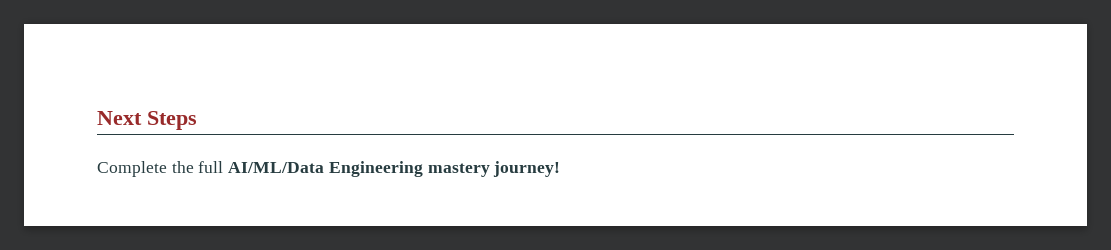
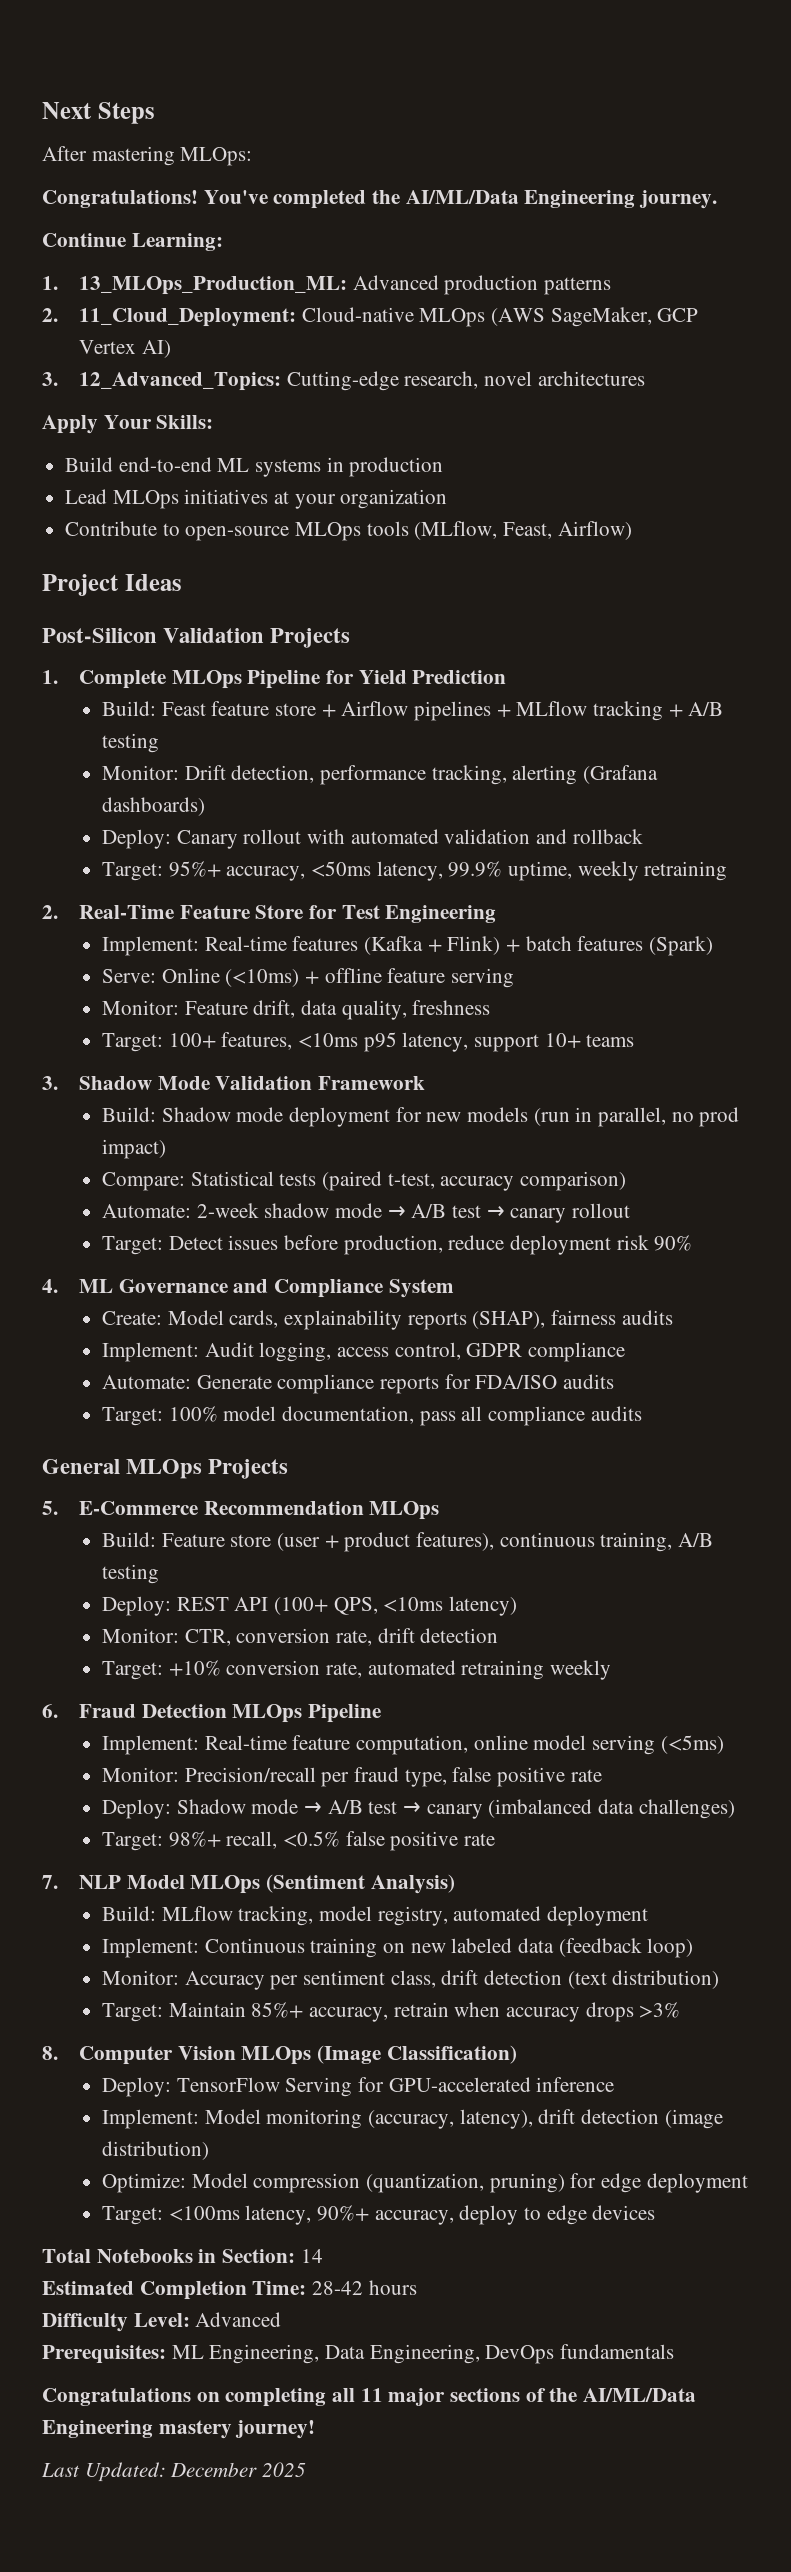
- Complete the full AI/ML/Data Engineering mastery journey!
+ After mastering MLOps:
+ Congratulations! You've completed the AI/ML/Data Engineering journey.
+ Continue Learning:
+ 1. 13_MLOps_Production_ML: Advanced production patterns
+ 2. 11_Cloud_Deployment: Cloud-native MLOps (AWS SageMaker, GCP Vertex AI)
+ 3. 12_Advanced_Topics: Cutting-edge research, novel architectures
+ Apply Your Skills:
+ Build end-to-end ML systems in production
+ Lead MLOps initiatives at your organization
+ Contribute to open-source MLOps tools (MLflow, Feast, Airflow)
+ Project Ideas
+ Post-Silicon Validation Projects
+ 1. Complete MLOps Pipeline for Yield Prediction
+ Build: Feast feature store + Airflow pipelines + MLflow tracking + A/B testing
+ Monitor: Drift detection, performance tracking, alerting (Grafana dashboards)
+ Deploy: Canary rollout with automated validation and rollback
+ Target: 95%+ accuracy, <50ms latency, 99.9% uptime, weekly retraining
+ 2. Real-Time Feature Store for Test Engineering
+ Implement: Real-time features (Kafka + Flink) + batch features (Spark)
+ Serve: Online (<10ms) + offline feature serving
+ Monitor: Feature drift, data quality, freshness
+ Target: 100+ features, <10ms p95 latency, support 10+ teams
+ 3. Shadow Mode Validation Framework
+ Build: Shadow mode deployment for new models (run in parallel, no prod impact)
+ Compare: Statistical tests (paired t-test, accuracy comparison)
+ Automate: 2-week shadow mode → A/B test → canary rollout
+ Target: Detect issues before production, reduce deployment risk 90%
+ 4. ML Governance and Compliance System
+ Create: Model cards, explainability reports (SHAP), fairness audits
+ Implement: Audit logging, access control, GDPR compliance
+ Automate: Generate compliance reports for FDA/ISO audits
+ Target: 100% model documentation, pass all compliance audits
+ General MLOps Projects
+ 5. E-Commerce Recommendation MLOps
+ Build: Feature store (user + product features), continuous training, A/B testing
+ Deploy: REST API (100+ QPS, <10ms latency)
+ Monitor: CTR, conversion rate, drift detection
+ Target: +10% conversion rate, automated retraining weekly
+ 6. Fraud Detection MLOps Pipeline
+ Implement: Real-time feature computation, online model serving (<5ms)
+ Monitor: Precision/recall per fraud type, false positive rate
+ Deploy: Shadow mode → A/B test → canary (imbalanced data challenges)
+ Target: 98%+ recall, <0.5% false positive rate
+ 7. NLP Model MLOps (Sentiment Analysis)
+ Build: MLflow tracking, model registry, automated deployment
+ Implement: Continuous training on new labeled data (feedback loop)
+ Monitor: Accuracy per sentiment class, drift detection (text distribution)
+ Target: Maintain 85%+ accuracy, retrain when accuracy drops >3%
+ 8. Computer Vision MLOps (Image Classification)
+ Deploy: TensorFlow Serving for GPU-accelerated inference
+ Implement: Model monitoring (accuracy, latency), drift detection (image distribution)
+ Optimize: Model compression (quantization, pruning) for edge deployment
+ Target: <100ms latency, 90%+ accuracy, deploy to edge devices
+ Total Notebooks in Section: 14
+ Estimated Completion Time: 28-42 hours
+ Difficulty Level: Advanced
+ Prerequisites: ML Engineering, Data Engineering, DevOps fundamentals
+ Congratulations on completing all 11 major sections of the AI/ML/Data Engineering mastery journey!
+ Last Updated: December 2025

